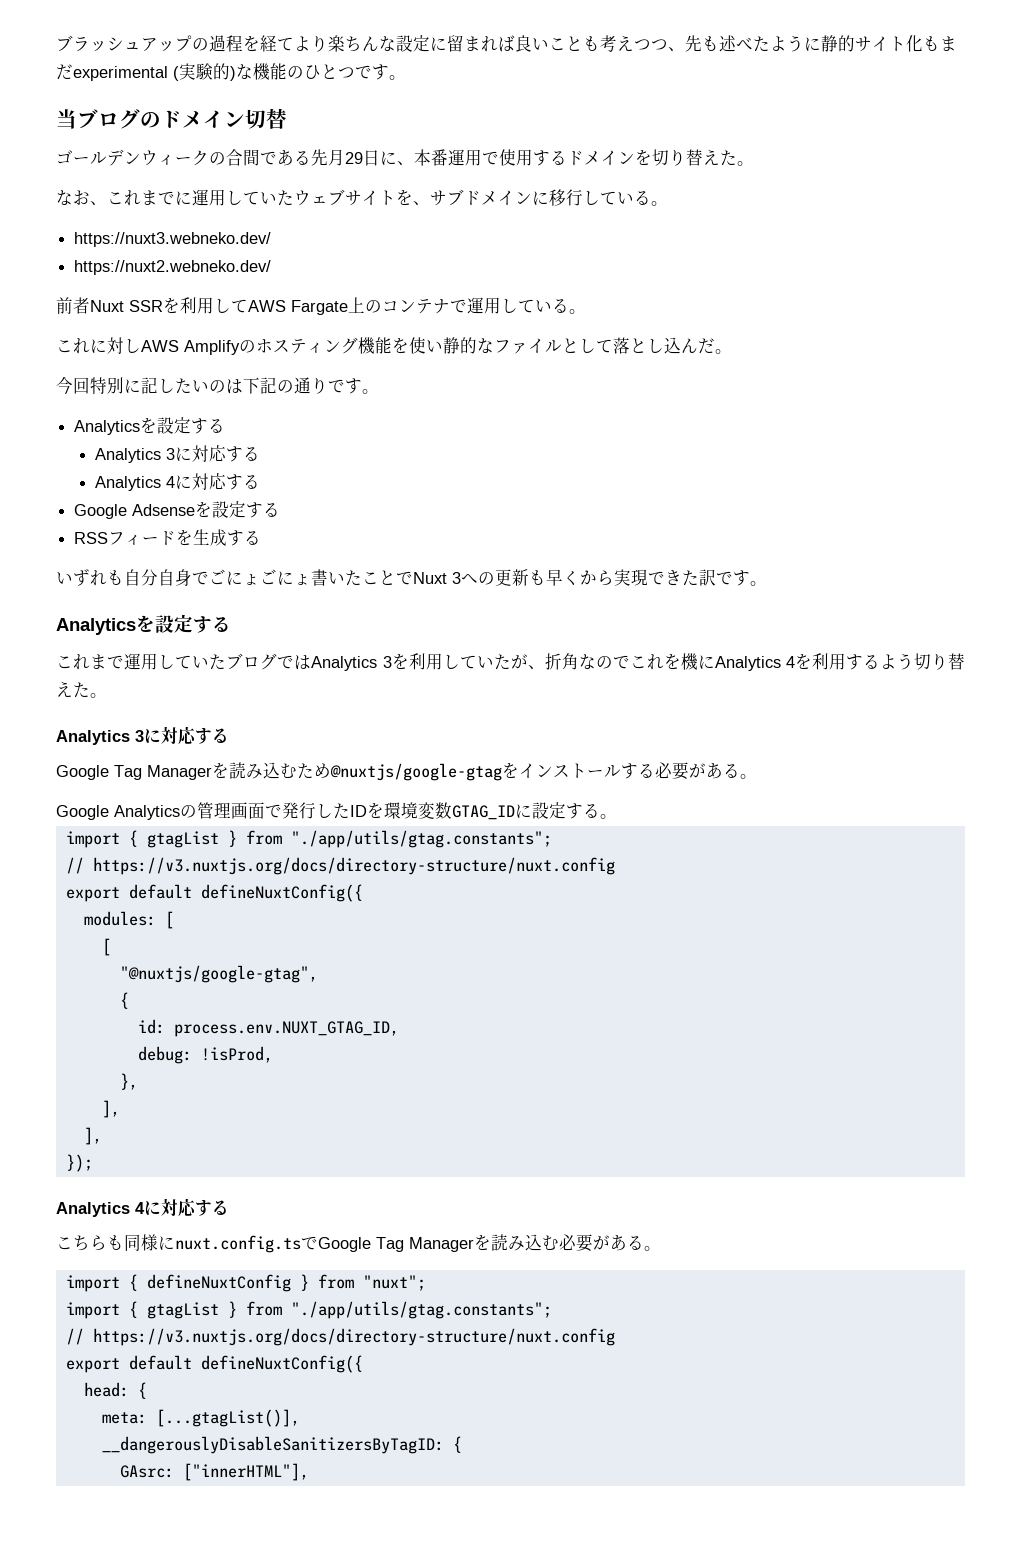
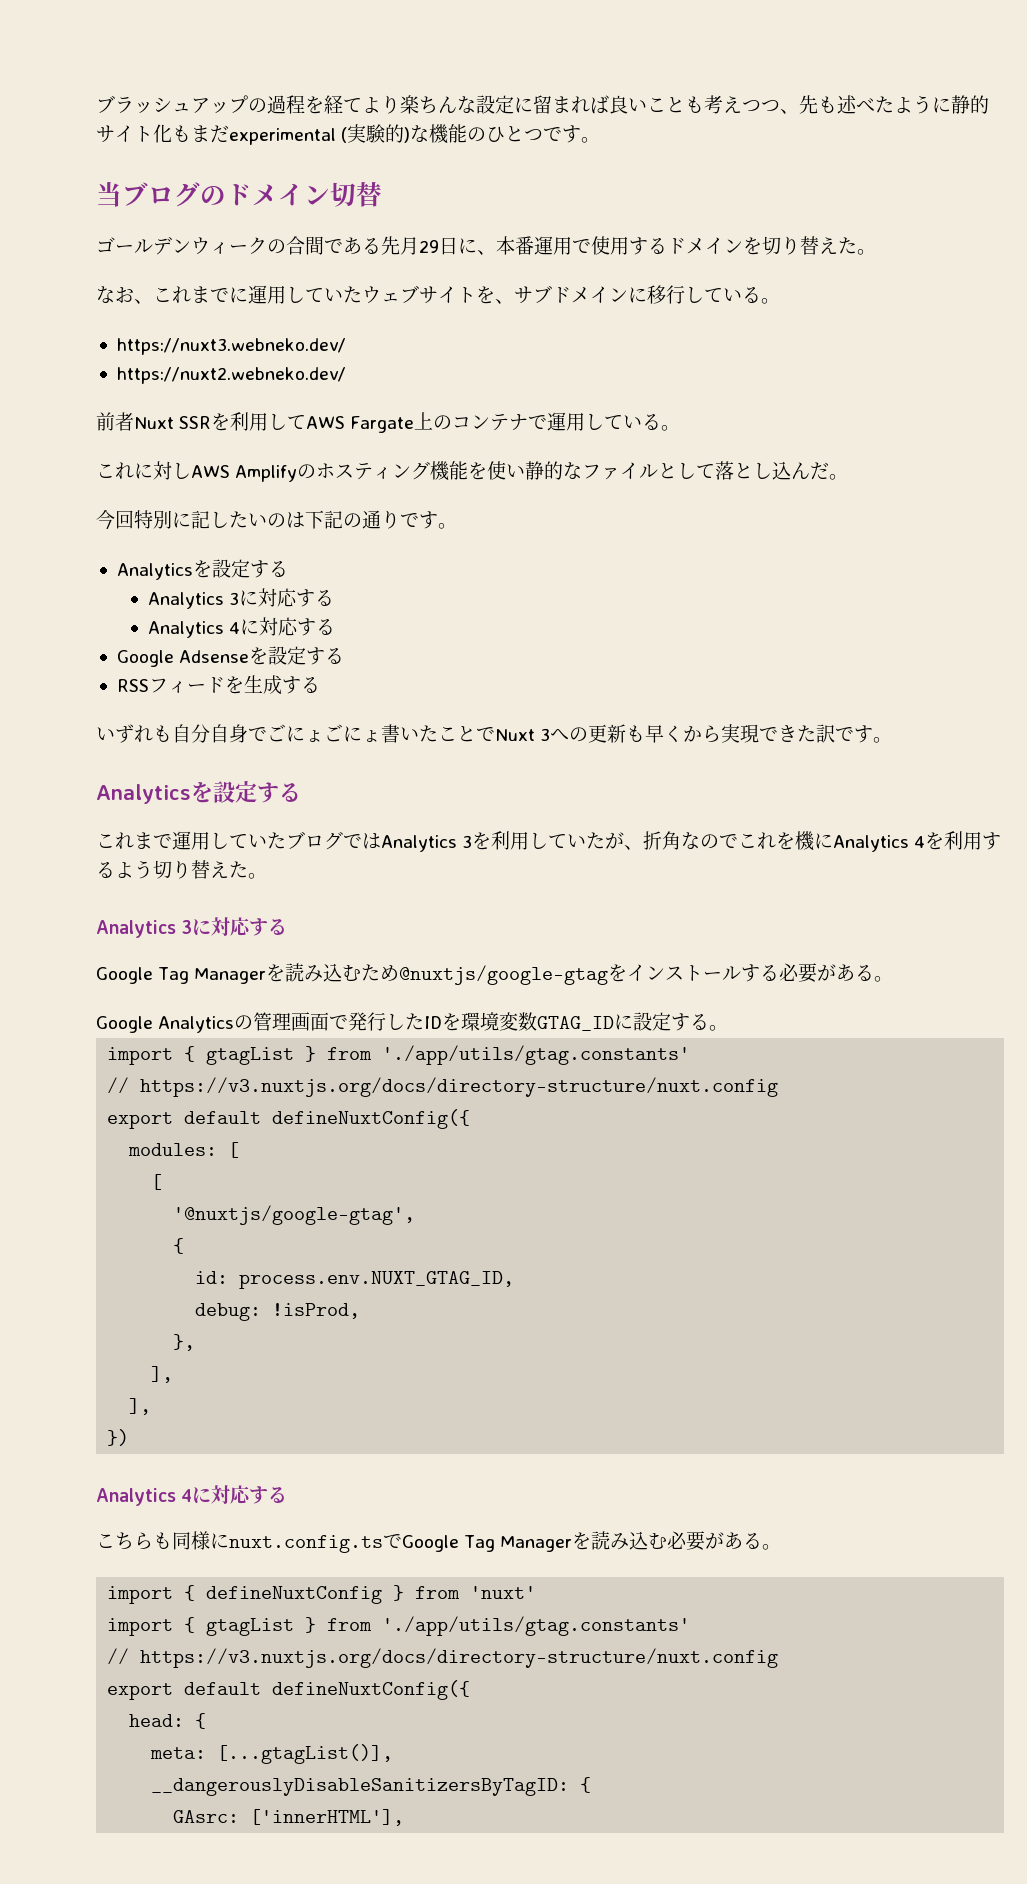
  Google Analyticsの管理画面で発行したIDを環境変数GTAG_IDに設定する。
- import { gtagList } from "./app/utils/gtag.constants";
+ import { gtagList } from './app/utils/gtag.constants'
- "@nuxtjs/google-gtag",
+ '@nuxtjs/google-gtag',
- });
+ })
- import { defineNuxtConfig } from "nuxt";
- import { gtagList } from "./app/utils/gtag.constants";
+ import { defineNuxtConfig } from 'nuxt'
+ import { gtagList } from './app/utils/gtag.constants'
- GAsrc: ["innerHTML"],
+ GAsrc: ['innerHTML'],

